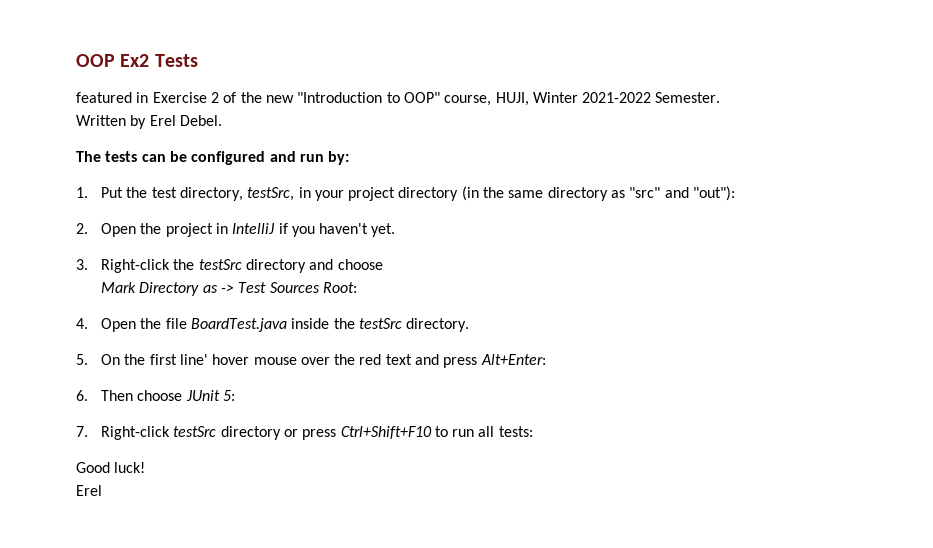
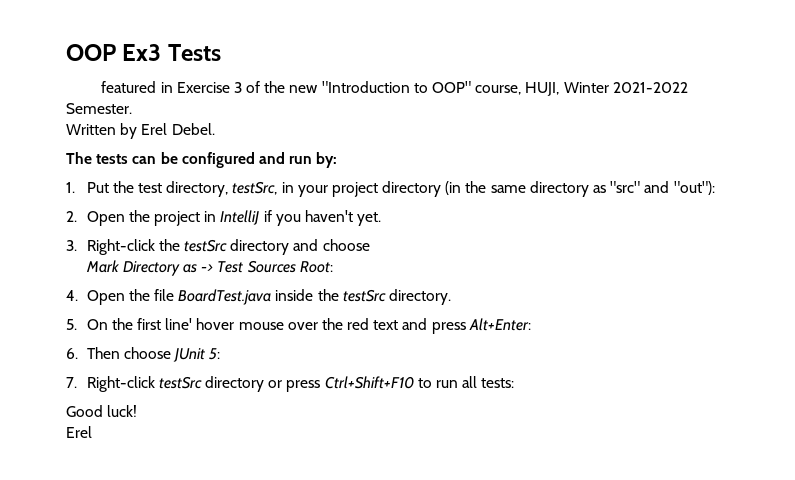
- OOP Ex2 Tests
+ OOP Ex3 Tests
- featured in Exercise 2 of the new "Introduction to OOP" course, HUJI, Winter 2021-2022 Semester.
+ featured in Exercise 3 of the new "Introduction to OOP" course, HUJI, Winter 2021-2022 Semester.

